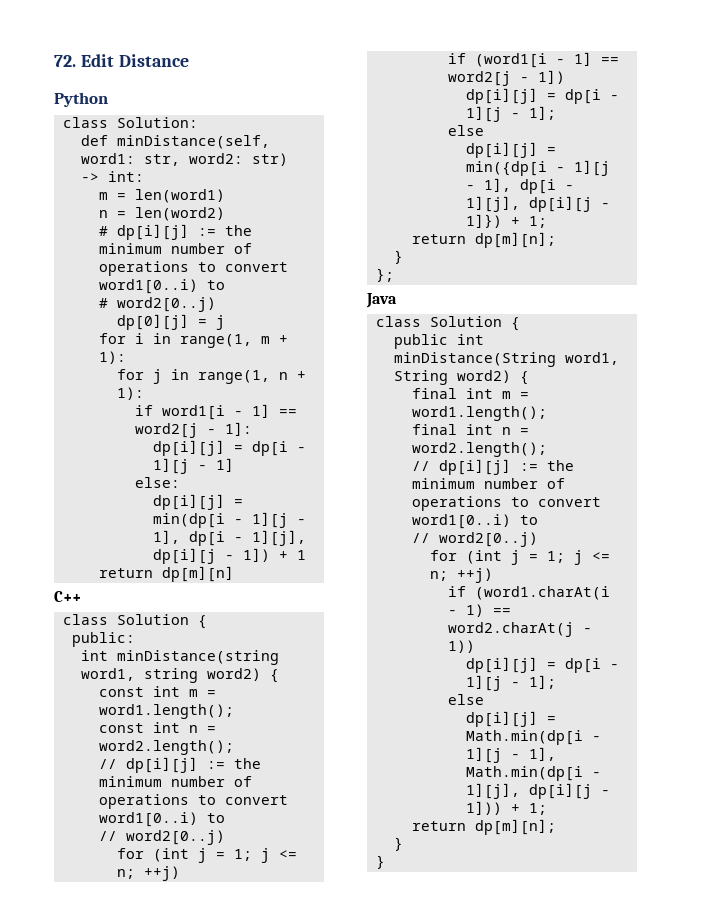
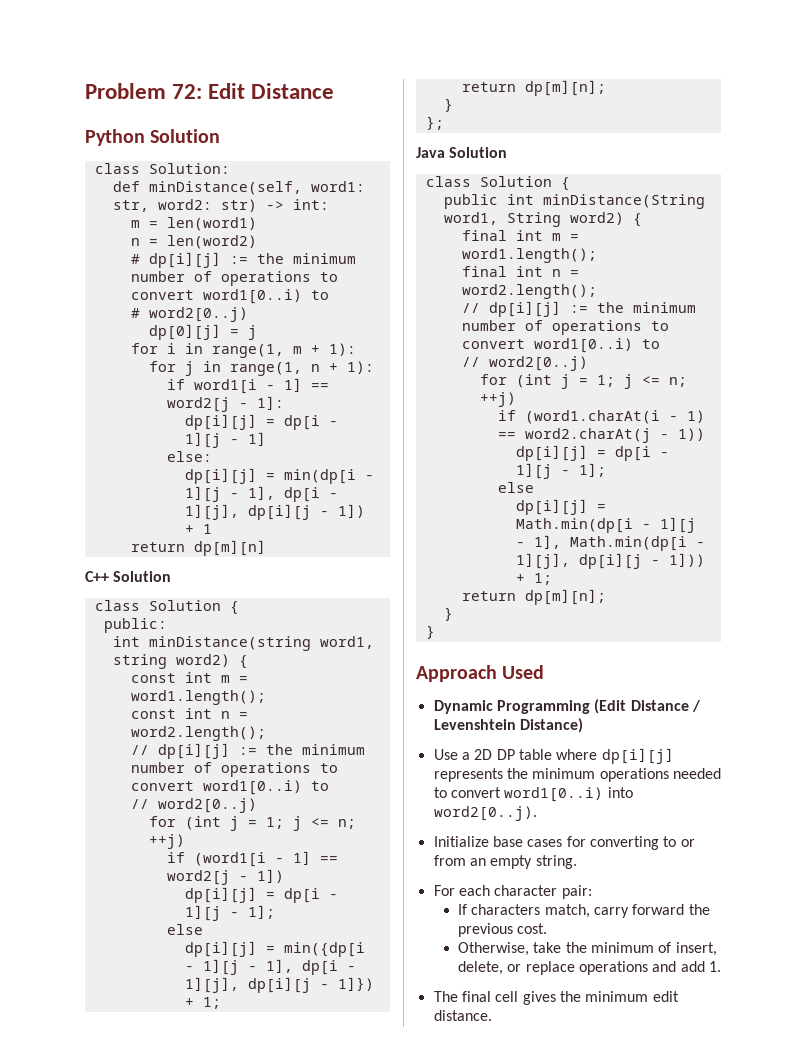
- 72. Edit Distance
+ Problem 72: Edit Distance
- Python
+ Python Solution
- C++
+ C++ Solution
- Java
+ Java Solution
+ Approach Used
+ Dynamic Programming (Edit Distance / Levenshtein Distance)
+ Use a 2D DP table where dp[i][j] represents the minimum operations needed to convert word1[0..i) into word2[0..j).
+ Initialize base cases for converting to or from an empty string.
+ For each character pair:
+ If characters match, carry forward the previous cost.
+ Otherwise, take the minimum of insert, delete, or replace operations and add 1.
+ The final cell gives the minimum edit distance.

